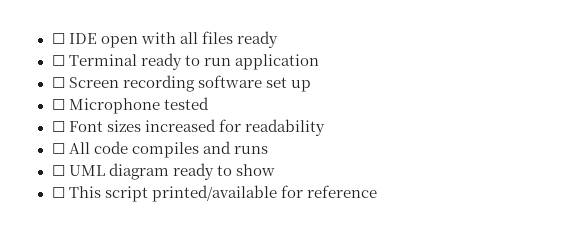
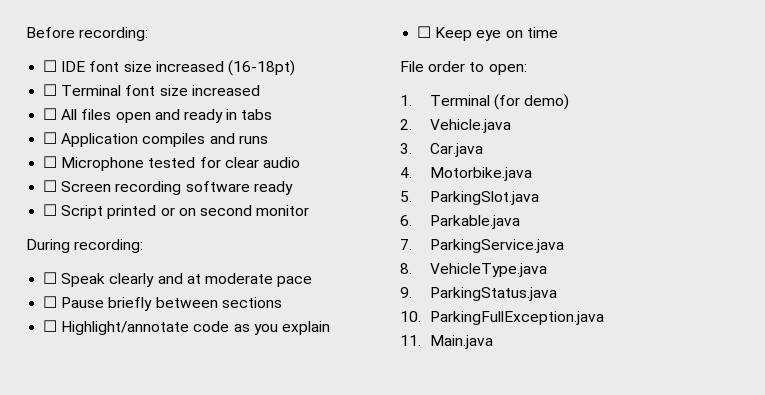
- ☐ IDE open with all files ready
- ☐ Terminal ready to run application
+ Before recording:
+ ☐ IDE font size increased (16-18pt)
+ ☐ Terminal font size increased
+ ☐ All files open and ready in tabs
+ ☐ Application compiles and runs
+ ☐ Microphone tested for clear audio
- ☐ Screen recording software set up
- ☐ Microphone tested
- ☐ Font sizes increased for readability
- ☐ All code compiles and runs
- ☐ UML diagram ready to show
- ☐ This script printed/available for reference
+ ☐ Screen recording software ready
+ ☐ Script printed or on second monitor
+ During recording:
+ ☐ Speak clearly and at moderate pace
+ ☐ Pause briefly between sections
+ ☐ Highlight/annotate code as you explain
+ ☐ Keep eye on time
+ File order to open:
+ 1. Terminal (for demo)
+ 2. Vehicle.java
+ 3. Car.java
+ 4. Motorbike.java
+ 5. ParkingSlot.java
+ 6. Parkable.java
+ 7. ParkingService.java
+ 8. VehicleType.java
+ 9. ParkingStatus.java
+ 10. ParkingFullException.java
+ 11. Main.java

